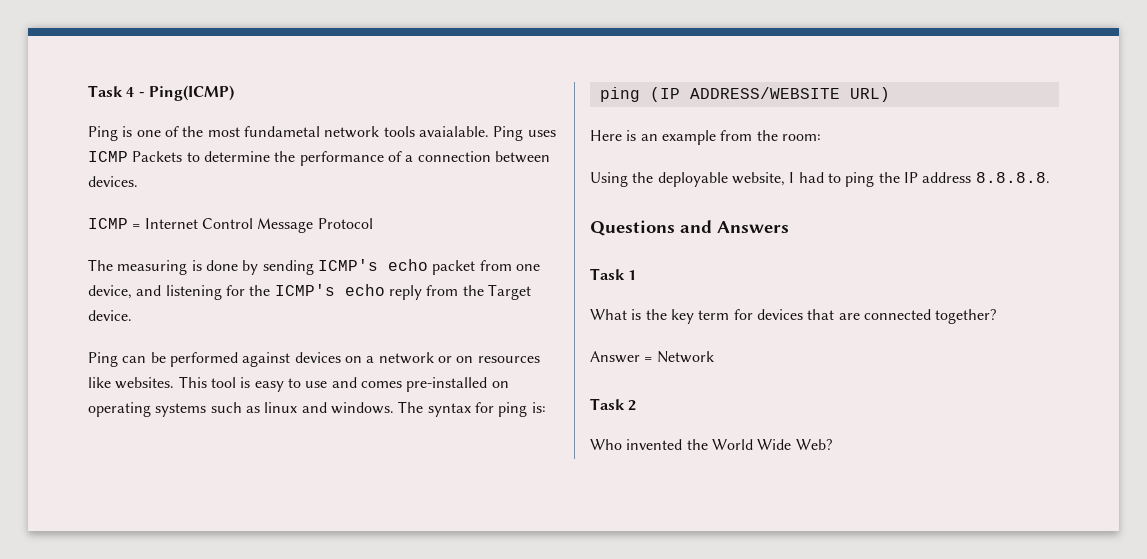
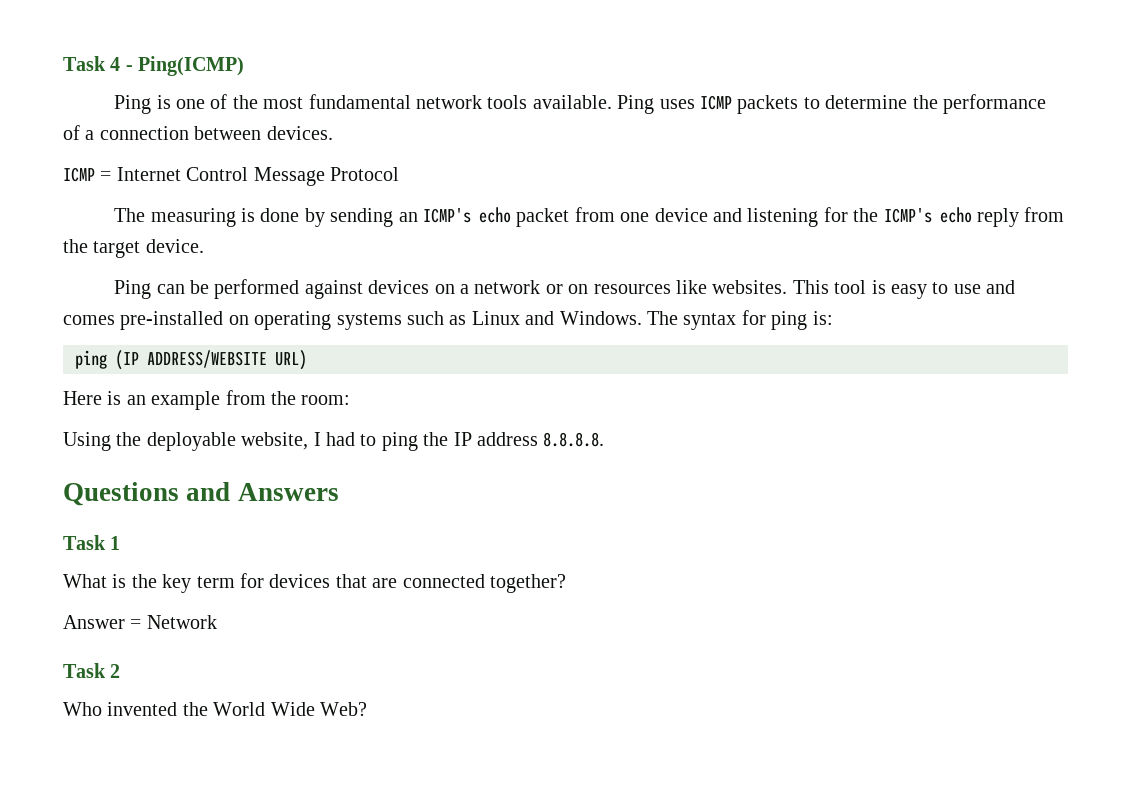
- Ping is one of the most fundametal network tools avaialable.
+ Ping is one of the most fundamental network tools available.
- Ping uses ICMP Packets to determine the performance of a connection between devices.
+ Ping uses ICMP packets to determine the performance of a connection between devices.
- The measuring is done by sending ICMP's echo packet from one device, and listening for the ICMP's echo reply from the Target device.
+ The measuring is done by sending an ICMP's echo packet from one device and listening for the ICMP's echo reply from the target device.
- This tool is easy to use and comes pre-installed on operating systems such as linux and windows.
+ This tool is easy to use and comes pre-installed on operating systems such as Linux and Windows.

